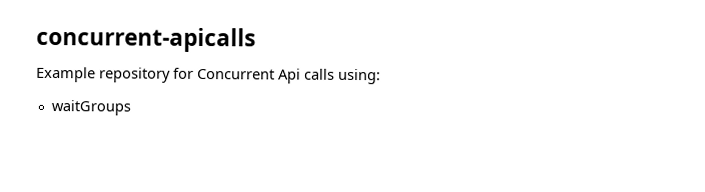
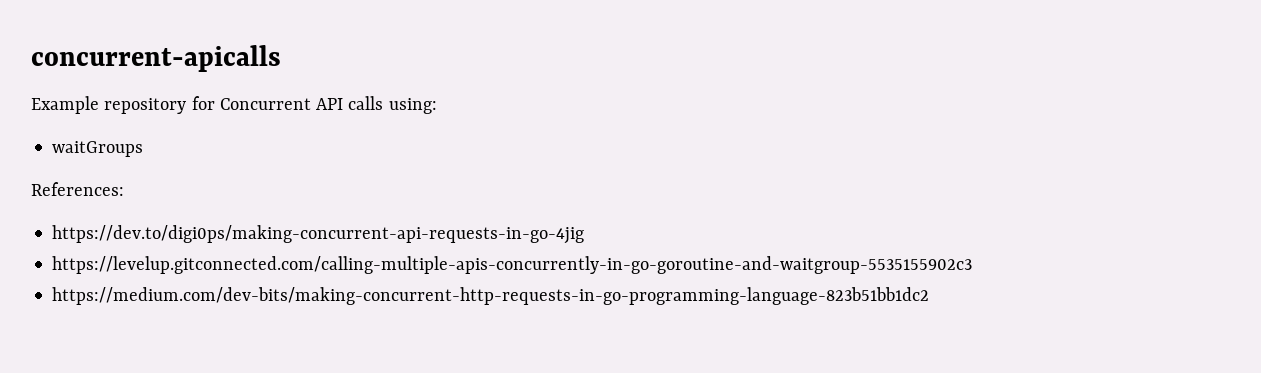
- Example repository for Concurrent Api calls using:
+ Example repository for Concurrent API calls using:
+ References:
+ https://dev.to/digi0ps/making-concurrent-api-requests-in-go-4jig
+ https://levelup.gitconnected.com/calling-multiple-apis-concurrently-in-go-goroutine-and-waitgroup-5535155902c3
+ https://medium.com/dev-bits/making-concurrent-http-requests-in-go-programming-language-823b51bb1dc2

